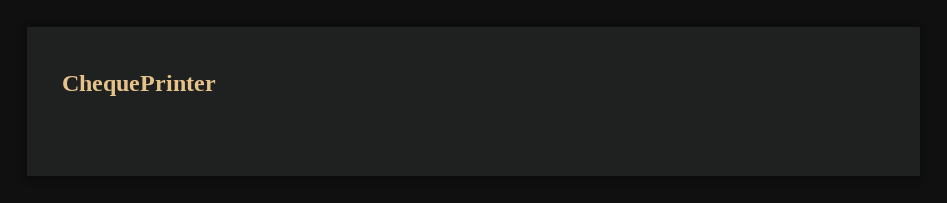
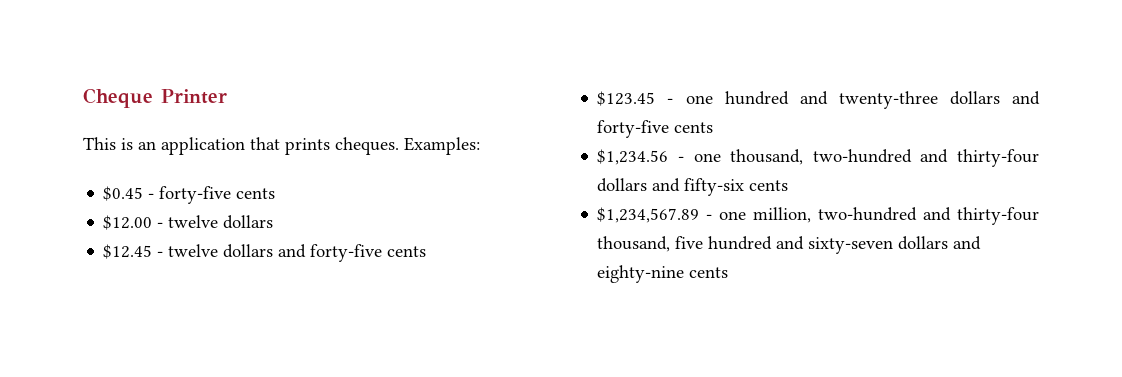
- ChequePrinter
+ Cheque Printer
+ This is an application that prints cheques. Examples:
+ $0.45 - forty-five cents
+ $12.00 - twelve dollars
+ $12.45 - twelve dollars and forty-five cents
+ $123.45 - one hundred and twenty-three dollars and forty-five cents
+ $1,234.56 - one thousand, two-hundred and thirty-four dollars and fifty-six cents
+ $1,234,567.89 - one million, two-hundred and thirty-four thousand, five hundred and sixty-seven dollars and eighty-nine cents

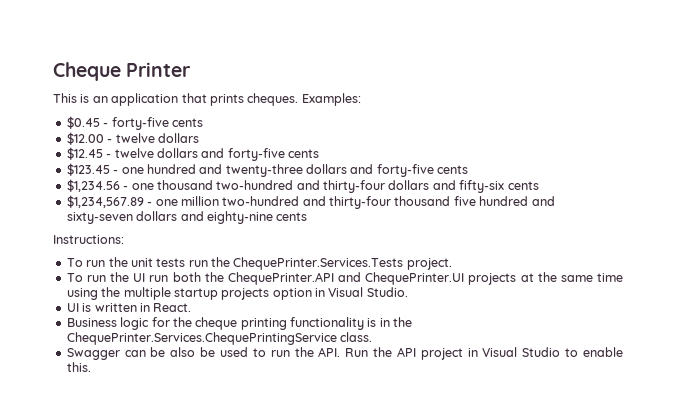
- $1,234.56 - one thousand, two-hundred and thirty-four dollars and fifty-six cents
+ $1,234.56 - one thousand two-hundred and thirty-four dollars and fifty-six cents
- $1,234,567.89 - one million, two-hundred and thirty-four thousand, five hundred and sixty-seven dollars and eighty-nine cents
+ $1,234,567.89 - one million two-hundred and thirty-four thousand five hundred and sixty-seven dollars and eighty-nine cents
+ Instructions:
+ To run the unit tests run the ChequePrinter.Services.Tests project.
+ To run the UI run both the ChequePrinter.API and ChequePrinter.UI projects at the same time using the multiple startup projects option in Visual Studio.
+ UI is written in React.
+ Business logic for the cheque printing functionality is in the ChequePrinter.Services.ChequePrintingService class.
+ Swagger can be also be used to run the API. Run the API project in Visual Studio to enable this.

